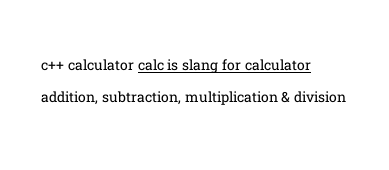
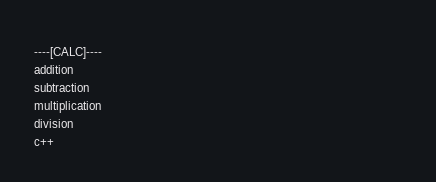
- c++ calculator calc is slang for calculator
- addition, subtraction, multiplication & division
+ ----[CALC]----
+ addition
+ subtraction
+ multiplication
+ division
+ c++

